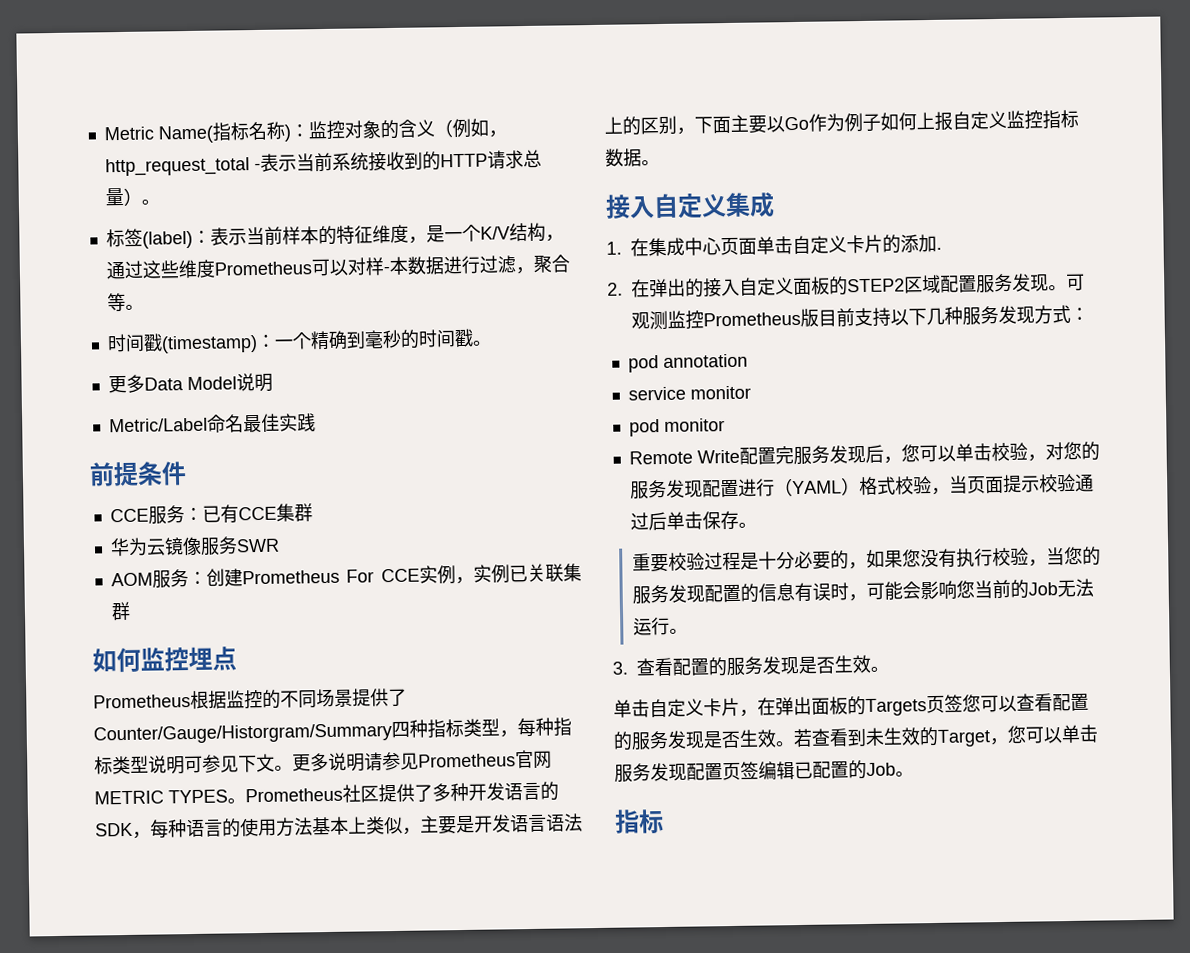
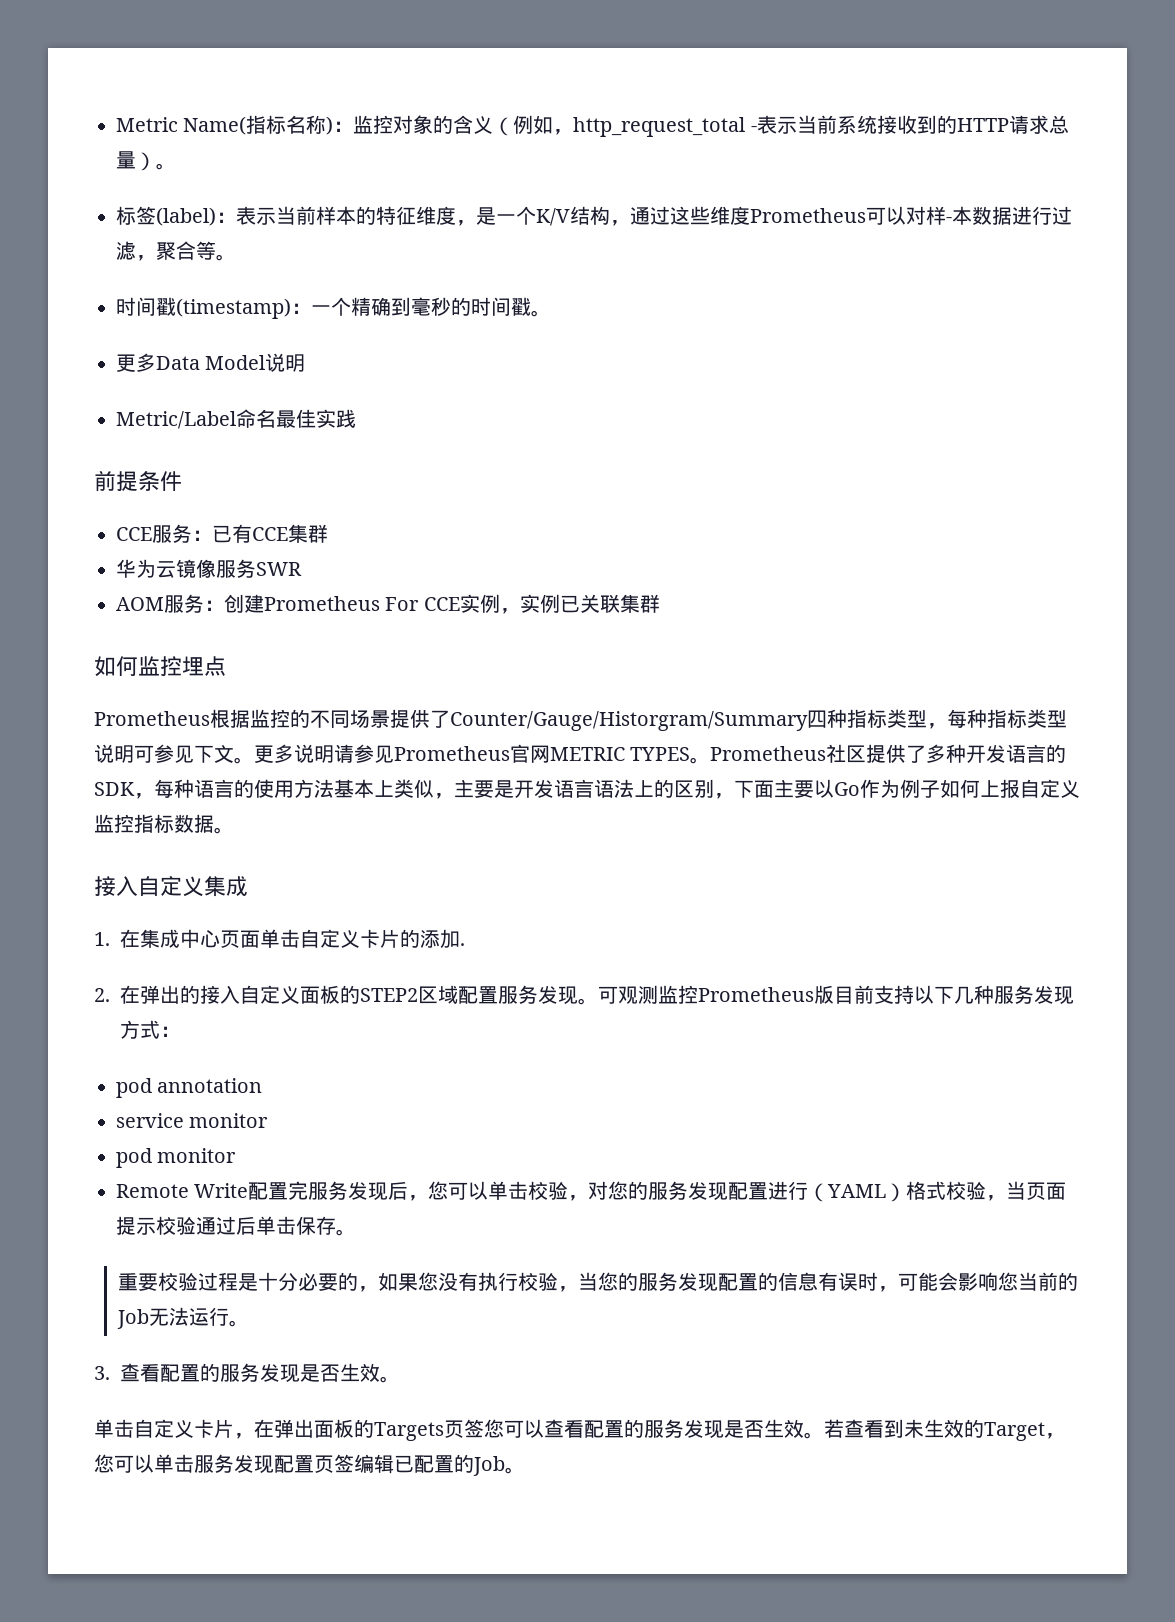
  若查看到未生效的Target，您可以单击服务发现配置页签编辑已配置的Job。
- 指标

